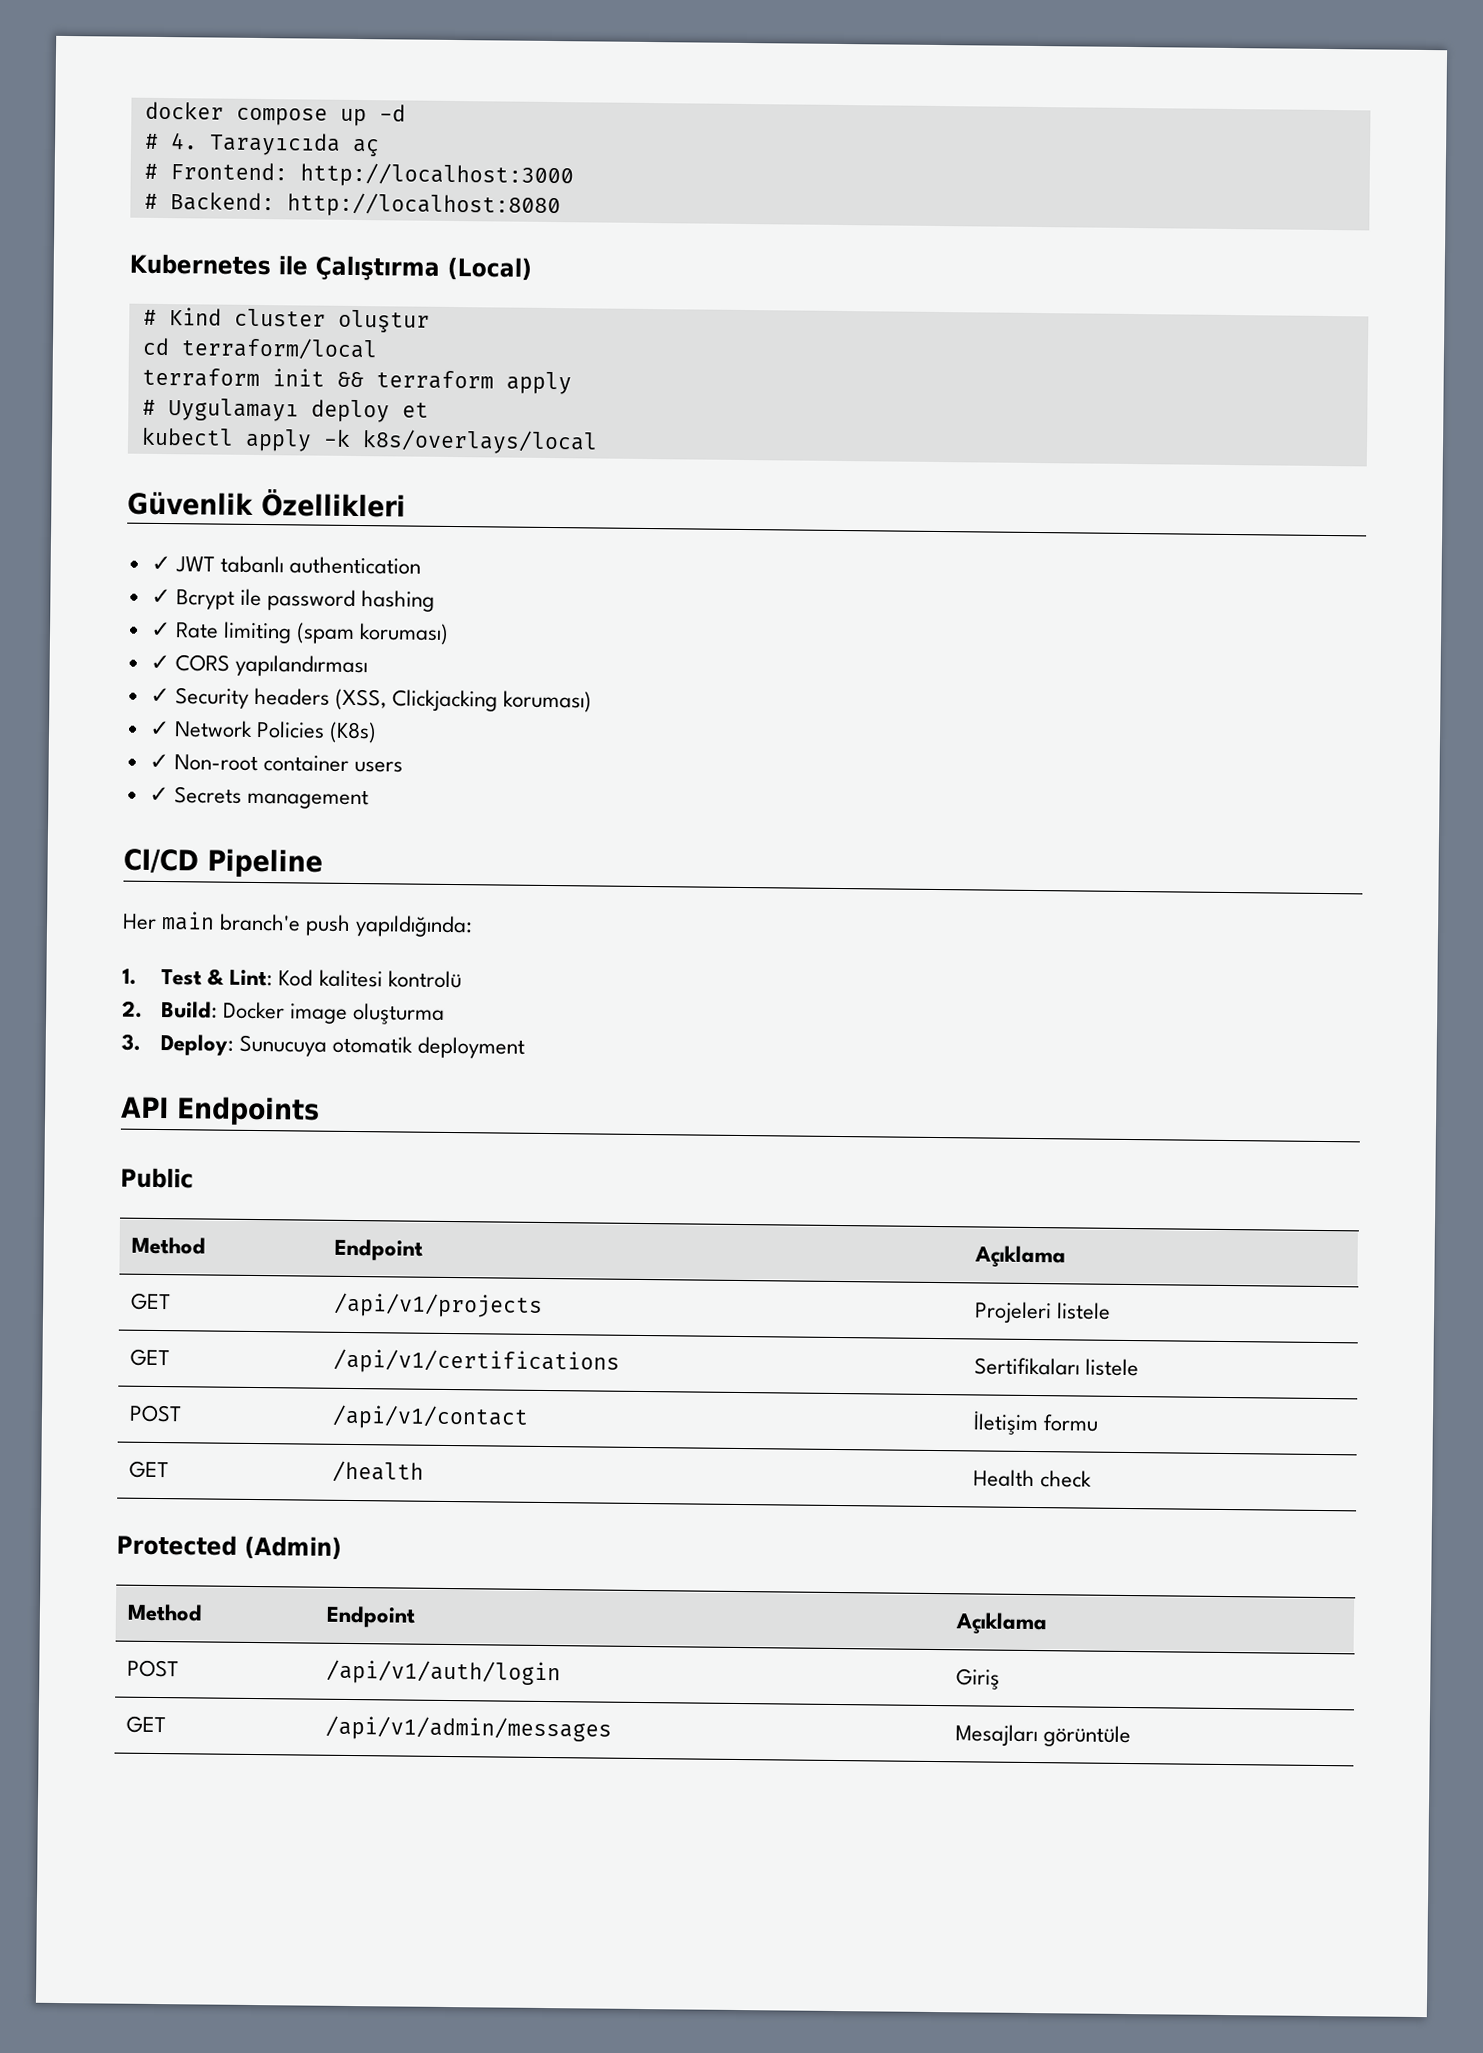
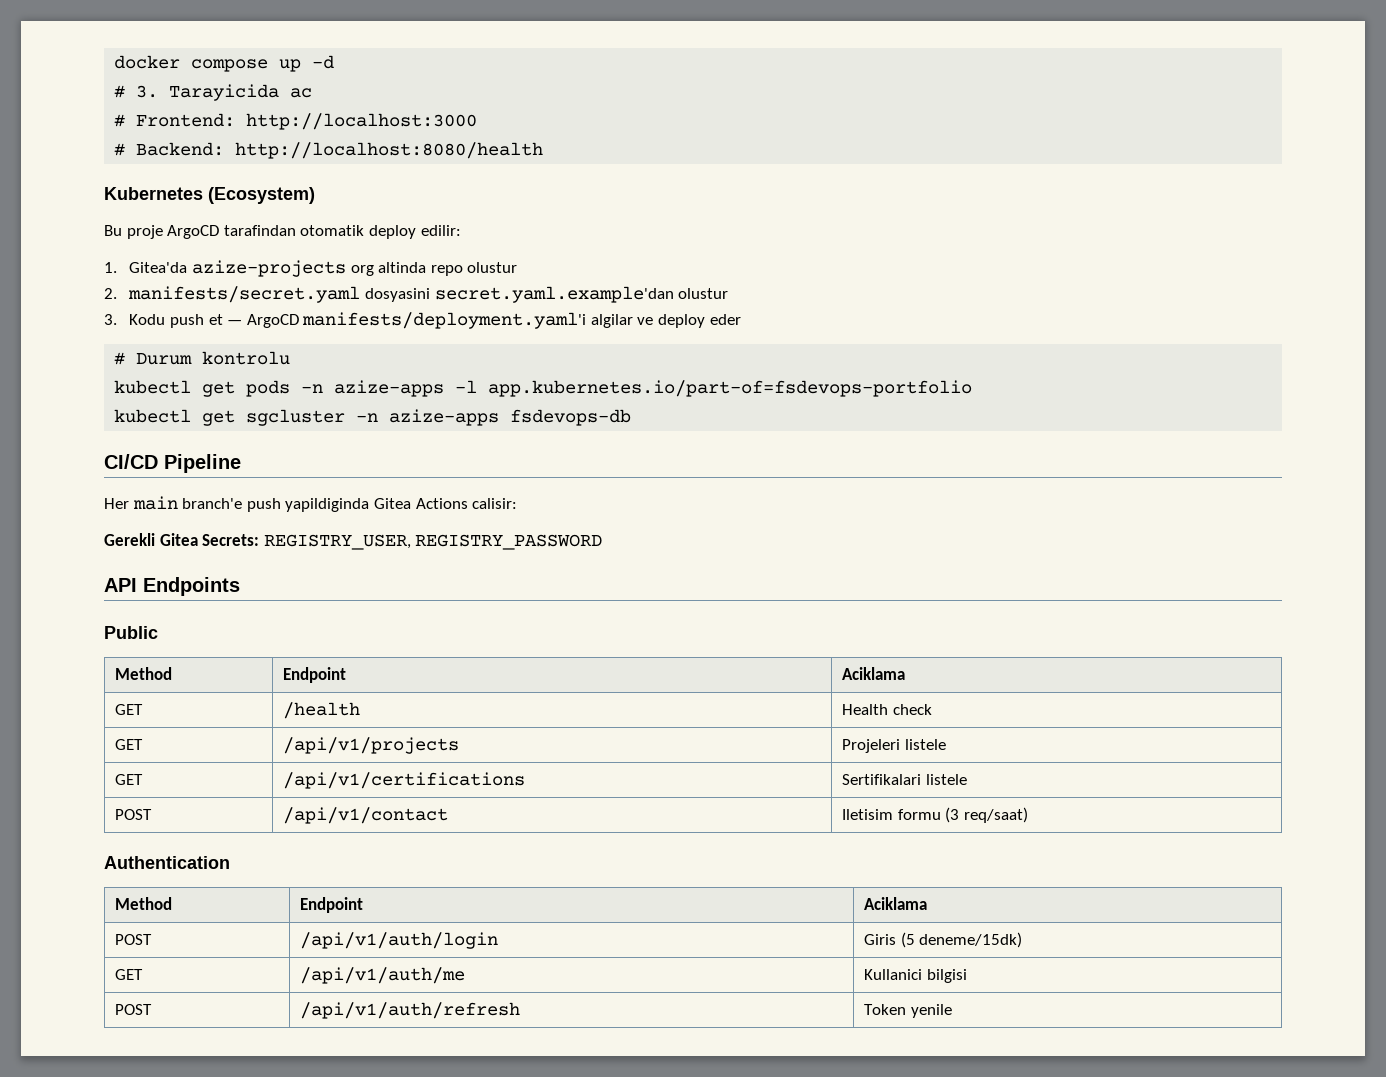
- # 4. Tarayıcıda aç
+ # 3. Tarayicida ac
- # Backend: http://localhost:8080
+ # Backend: http://localhost:8080/health
- Kubernetes ile Çalıştırma (Local)
- # Kind cluster oluştur
- cd terraform/local
- terraform init && terraform apply
- # Uygulamayı deploy et
- kubectl apply -k k8s/overlays/local
- Güvenlik Özellikleri
- ✓ JWT tabanlı authentication
- ✓ Bcrypt ile password hashing
- ✓ Rate limiting (spam koruması)
- ✓ CORS yapılandırması
- ✓ Security headers (XSS, Clickjacking koruması)
- ✓ Network Policies (K8s)
- ✓ Non-root container users
- ✓ Secrets management
+ Kubernetes (Ecosystem)
+ Bu proje ArgoCD tarafindan otomatik deploy edilir:
+ 1. Gitea'da azize-projects org altinda repo olustur
+ 2. manifests/secret.yaml dosyasini secret.yaml.example'dan olustur
+ 3. Kodu push et — ArgoCD manifests/deployment.yaml'i algilar ve deploy eder
+ # Durum kontrolu
+ kubectl get pods -n azize-apps -l app.kubernetes.io/part-of=fsdevops-portfolio
+ kubectl get sgcluster -n azize-apps fsdevops-db
- Her main branch'e push yapıldığında:
- 1. Test & Lint: Kod kalitesi kontrolü
- 2. Build: Docker image oluşturma
- 3. Deploy: Sunucuya otomatik deployment
+ Her main branch'e push yapildiginda Gitea Actions calisir:
+ Gerekli Gitea Secrets: REGISTRY_USER, REGISTRY_PASSWORD
  Public
- Method | Endpoint | Açıklama
+ Method | Endpoint | Aciklama
+ GET | /health | Health check
- GET | /api/v1/certifications | Sertifikaları listele
+ GET | /api/v1/certifications | Sertifikalari listele
- POST | /api/v1/contact | İletişim formu
- GET | /health | Health check
- Protected (Admin)
- Method | Endpoint | Açıklama
+ POST | /api/v1/contact | Iletisim formu (3 req/saat)
+ Authentication
+ Method | Endpoint | Aciklama
- POST | /api/v1/auth/login | Giriş
- GET | /api/v1/admin/messages | Mesajları görüntüle
+ POST | /api/v1/auth/login | Giris (5 deneme/15dk)
+ GET | /api/v1/auth/me | Kullanici bilgisi
+ POST | /api/v1/auth/refresh | Token yenile

